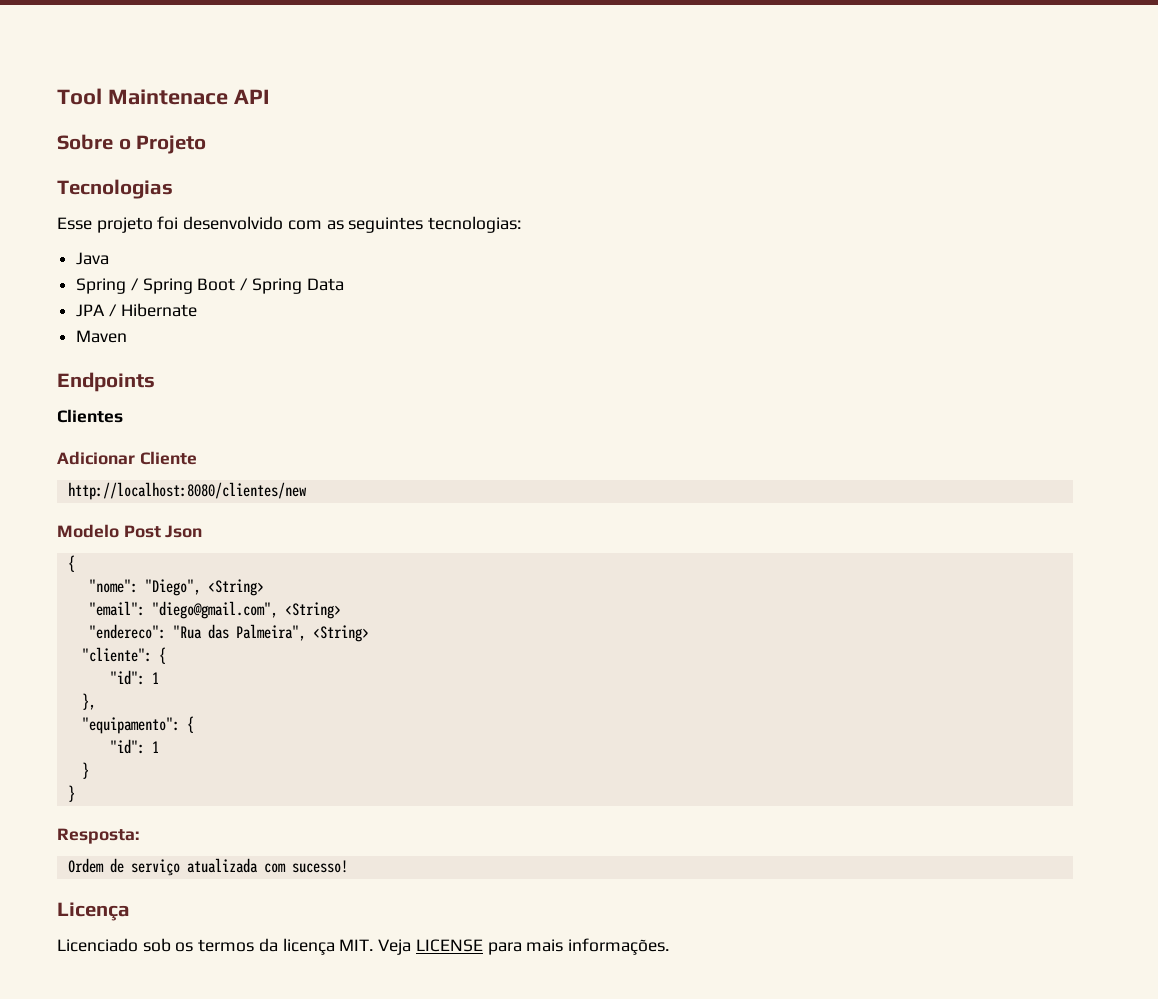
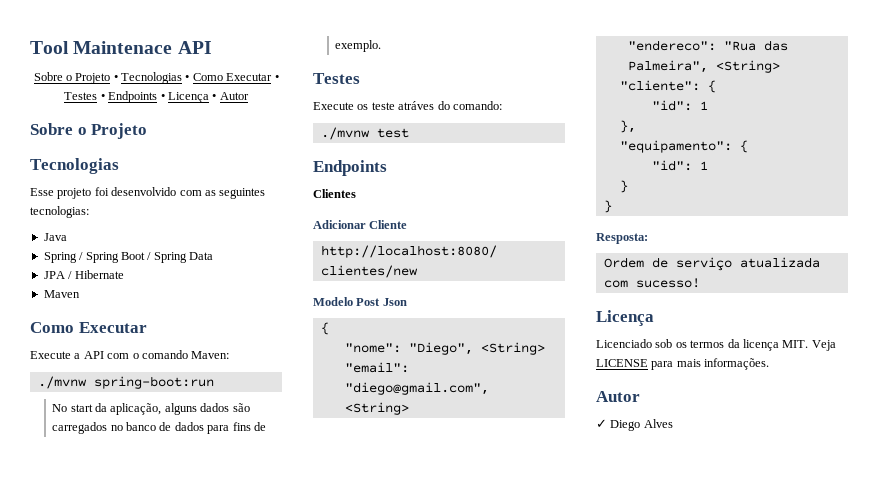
+ Sobre o Projeto • Tecnologias • Como Executar • Testes • Endpoints • Licença • Autor
  Maven
+ Como Executar
+ Execute a API com o comando Maven:
+ ./mvnw spring-boot:run
+ No start da aplicação, alguns dados são carregados no banco de dados para fins de exemplo.
+ Testes
+ Execute os teste atráves do comando:
+ ./mvnw test
  Licenciado sob os termos da licença MIT. Veja LICENSE para mais informações.
+ Autor
+ ✓ Diego Alves

